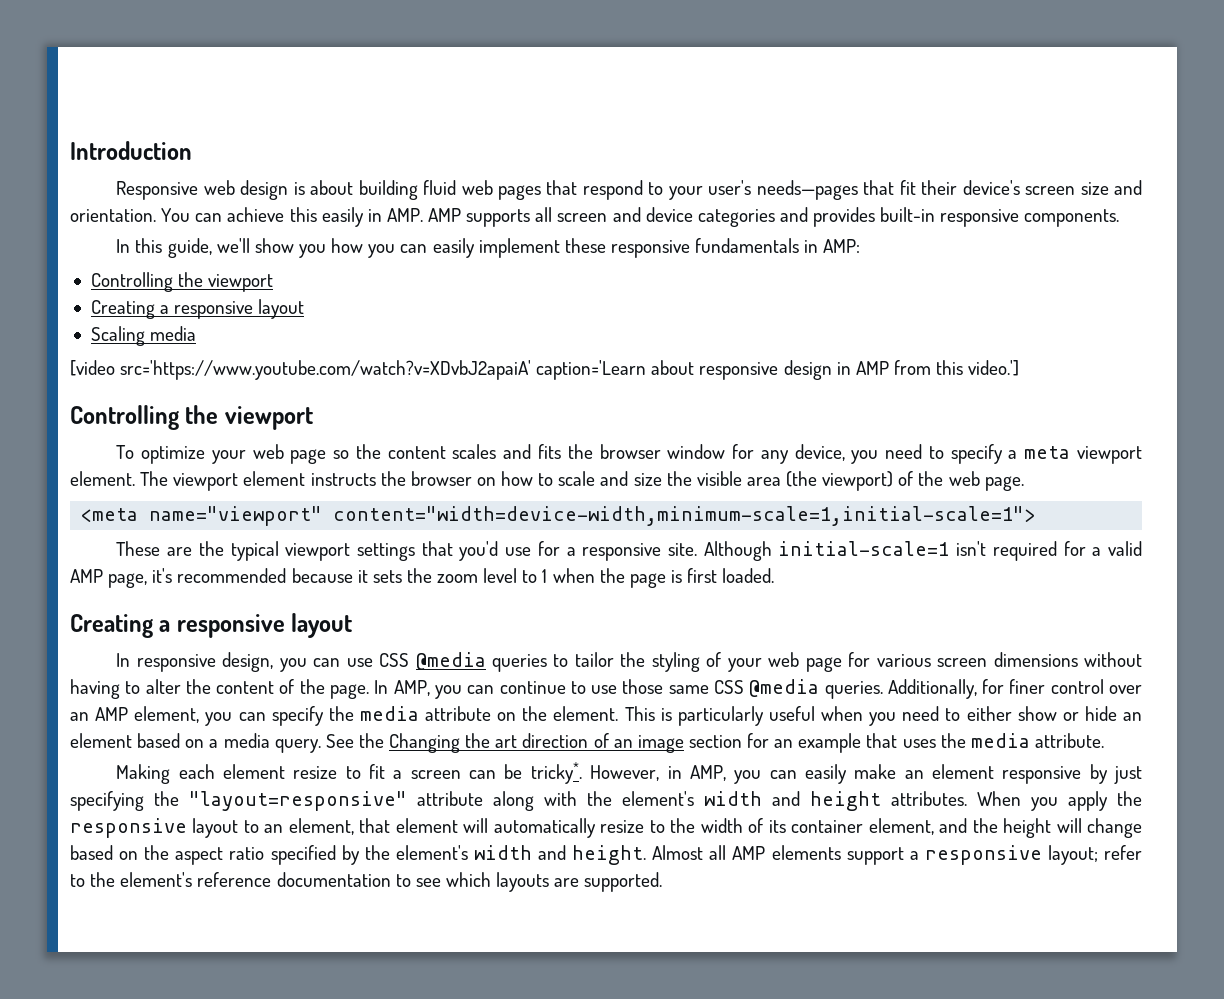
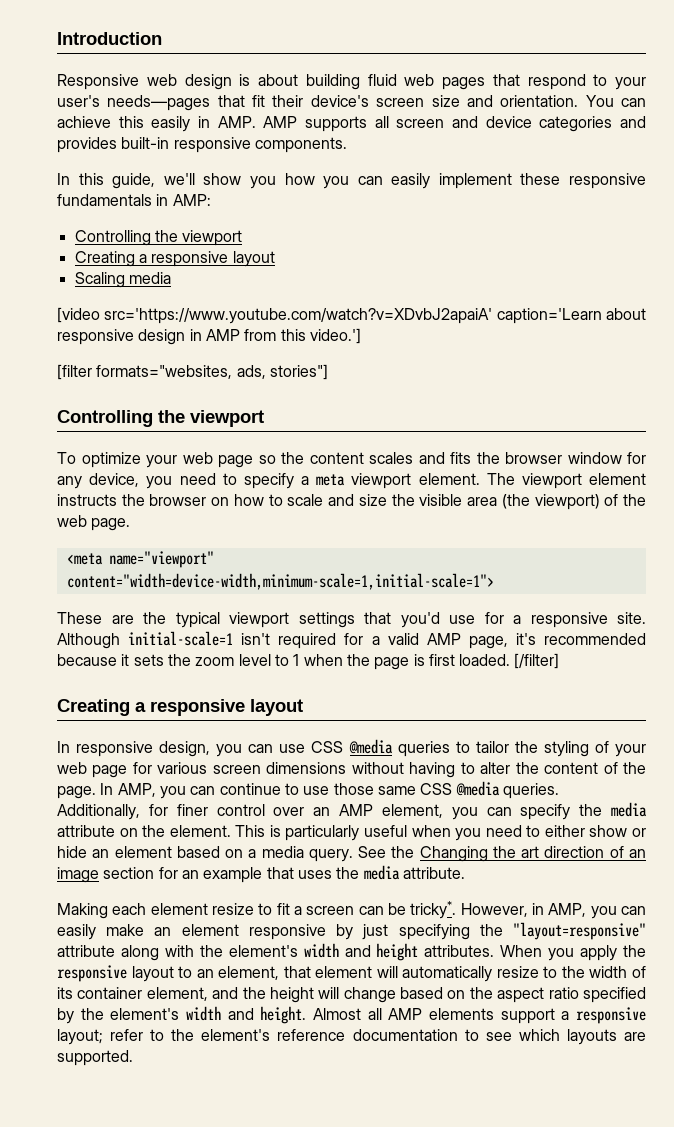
+ [filter formats="websites, ads, stories"]
+ [/filter]

